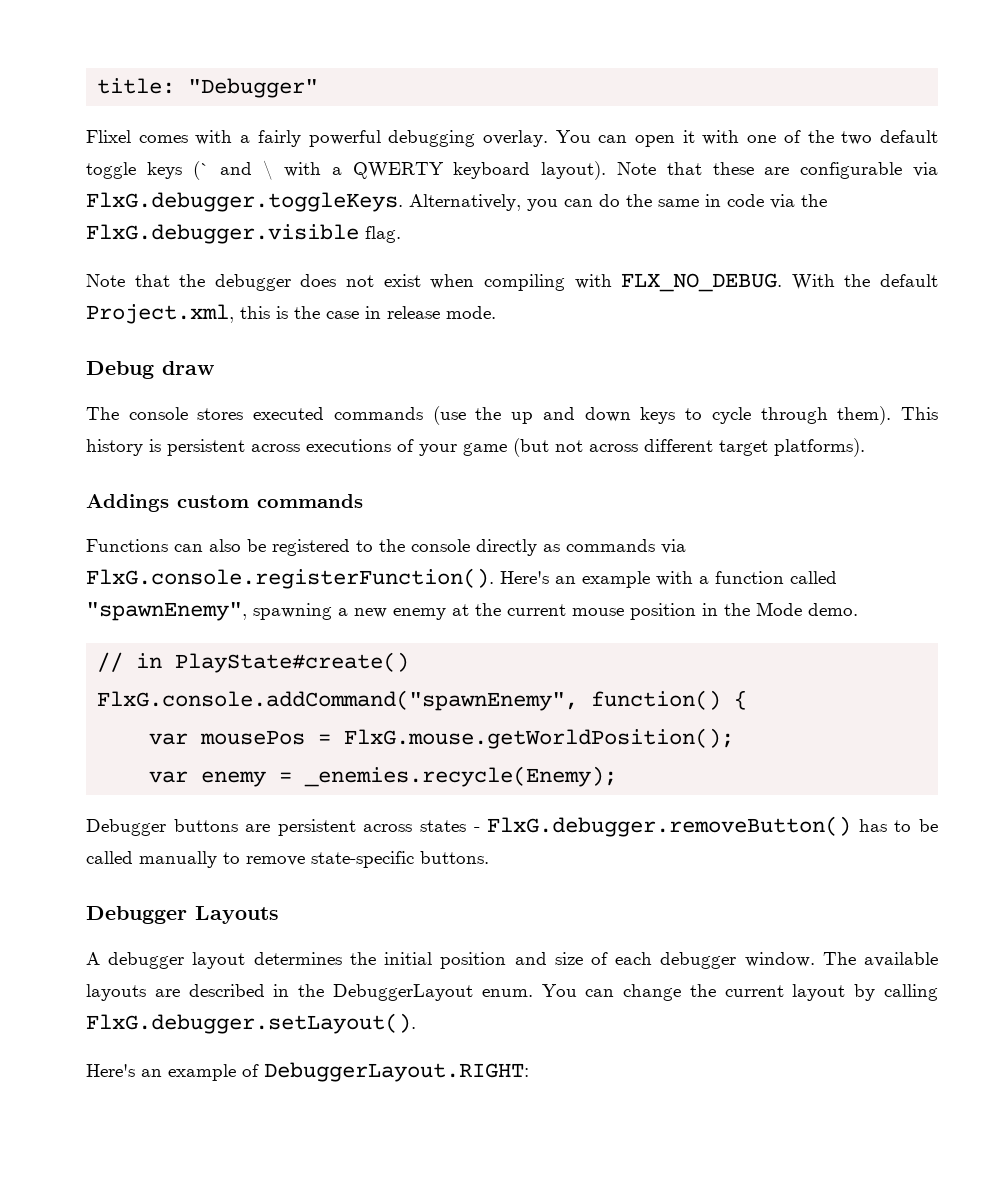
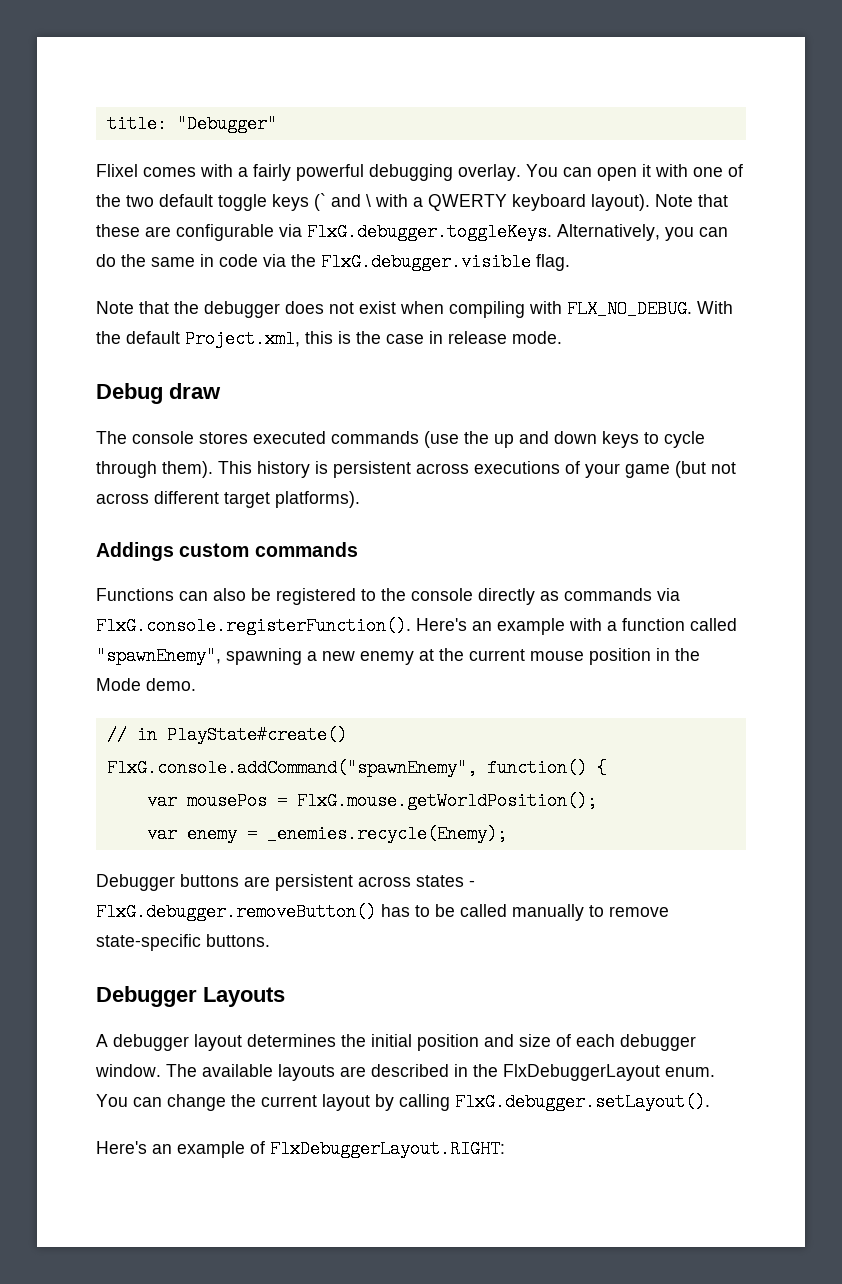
- The available layouts are described in the DebuggerLayout enum.
+ The available layouts are described in the FlxDebuggerLayout enum.
- Here's an example of DebuggerLayout.RIGHT:
+ Here's an example of FlxDebuggerLayout.RIGHT:

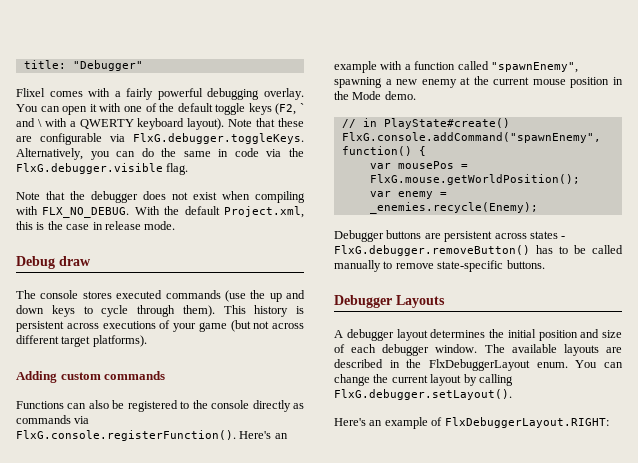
- You can open it with one of the two default toggle keys (` and \ with a QWERTY keyboard layout).
+ You can open it with one of the default toggle keys (F2, ` and \ with a QWERTY keyboard layout).
- Addings custom commands
+ Adding custom commands

